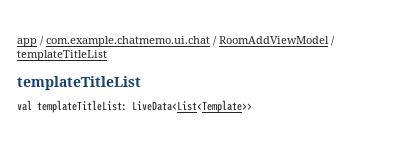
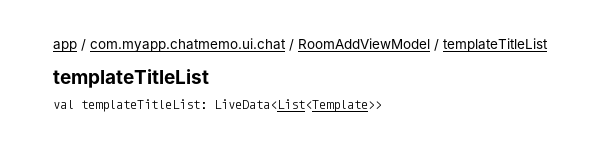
- app / com.example.chatmemo.ui.chat / RoomAddViewModel / templateTitleList
+ app / com.myapp.chatmemo.ui.chat / RoomAddViewModel / templateTitleList

